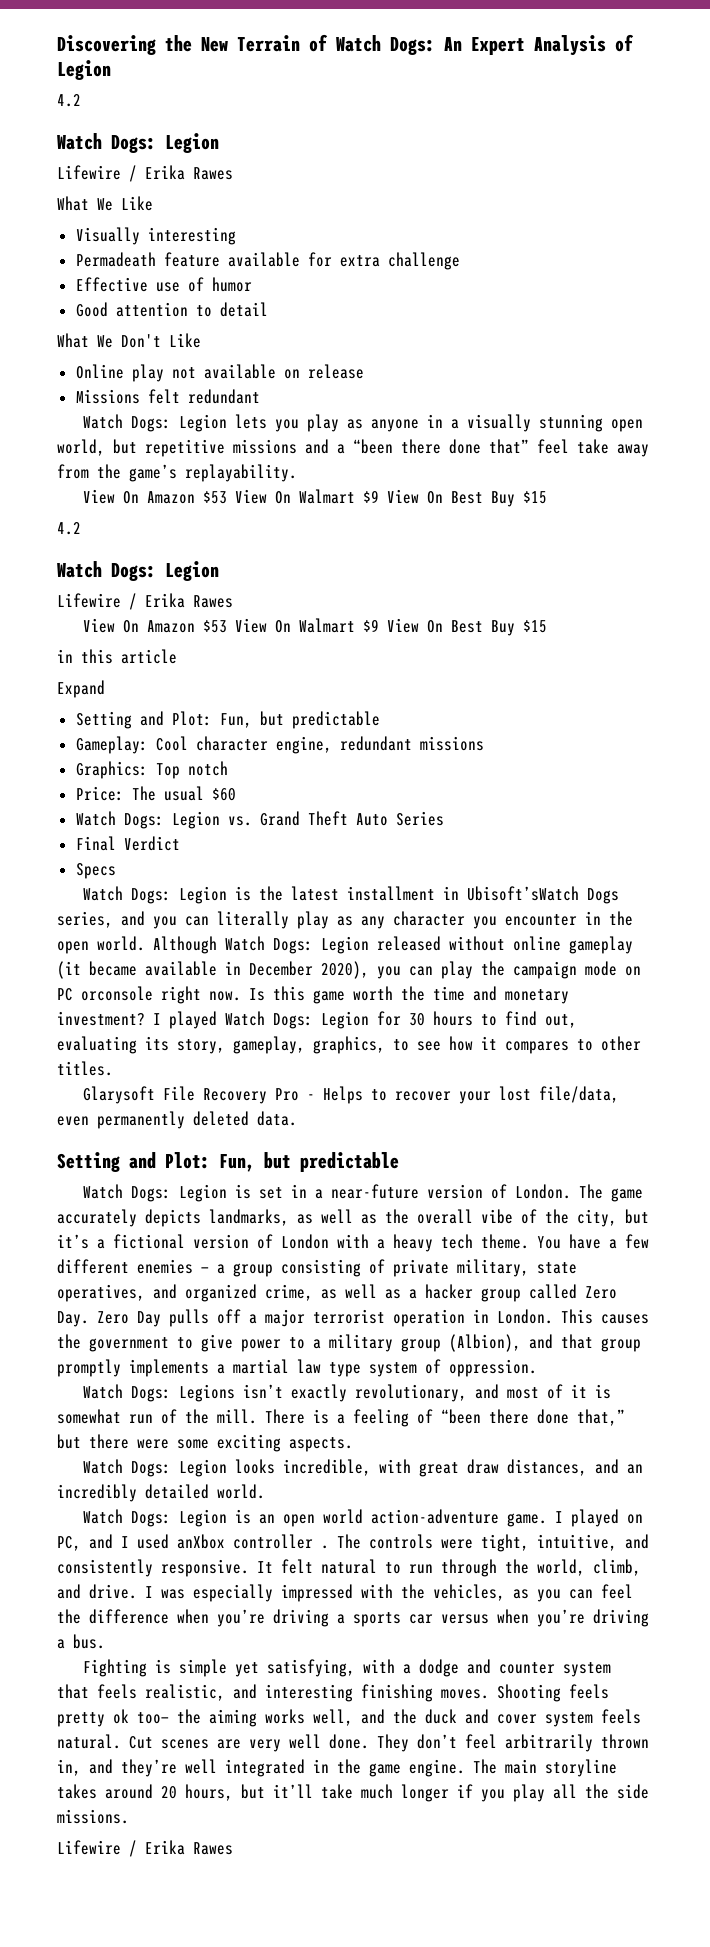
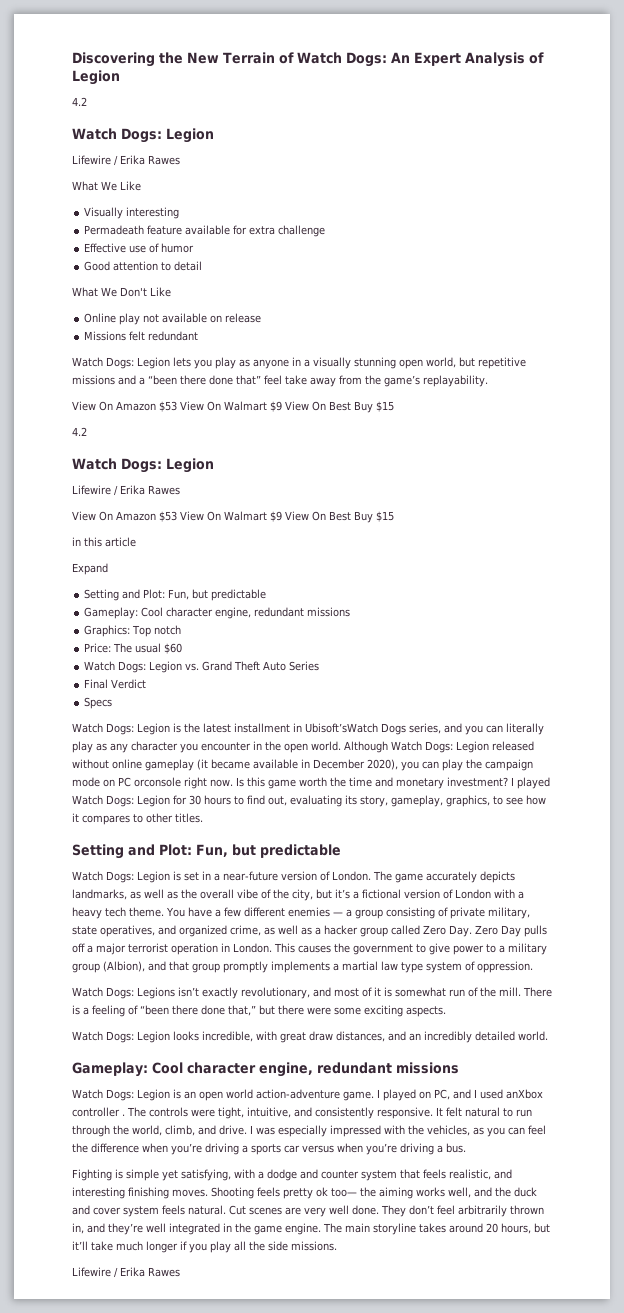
- Glarysoft File Recovery Pro - Helps to recover your lost file/data, even permanently deleted data.
  Watch Dogs: Legion looks incredible, with great draw distances, and an incredibly detailed world.
+ Gameplay: Cool character engine, redundant missions

